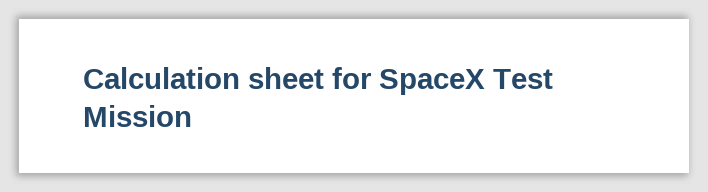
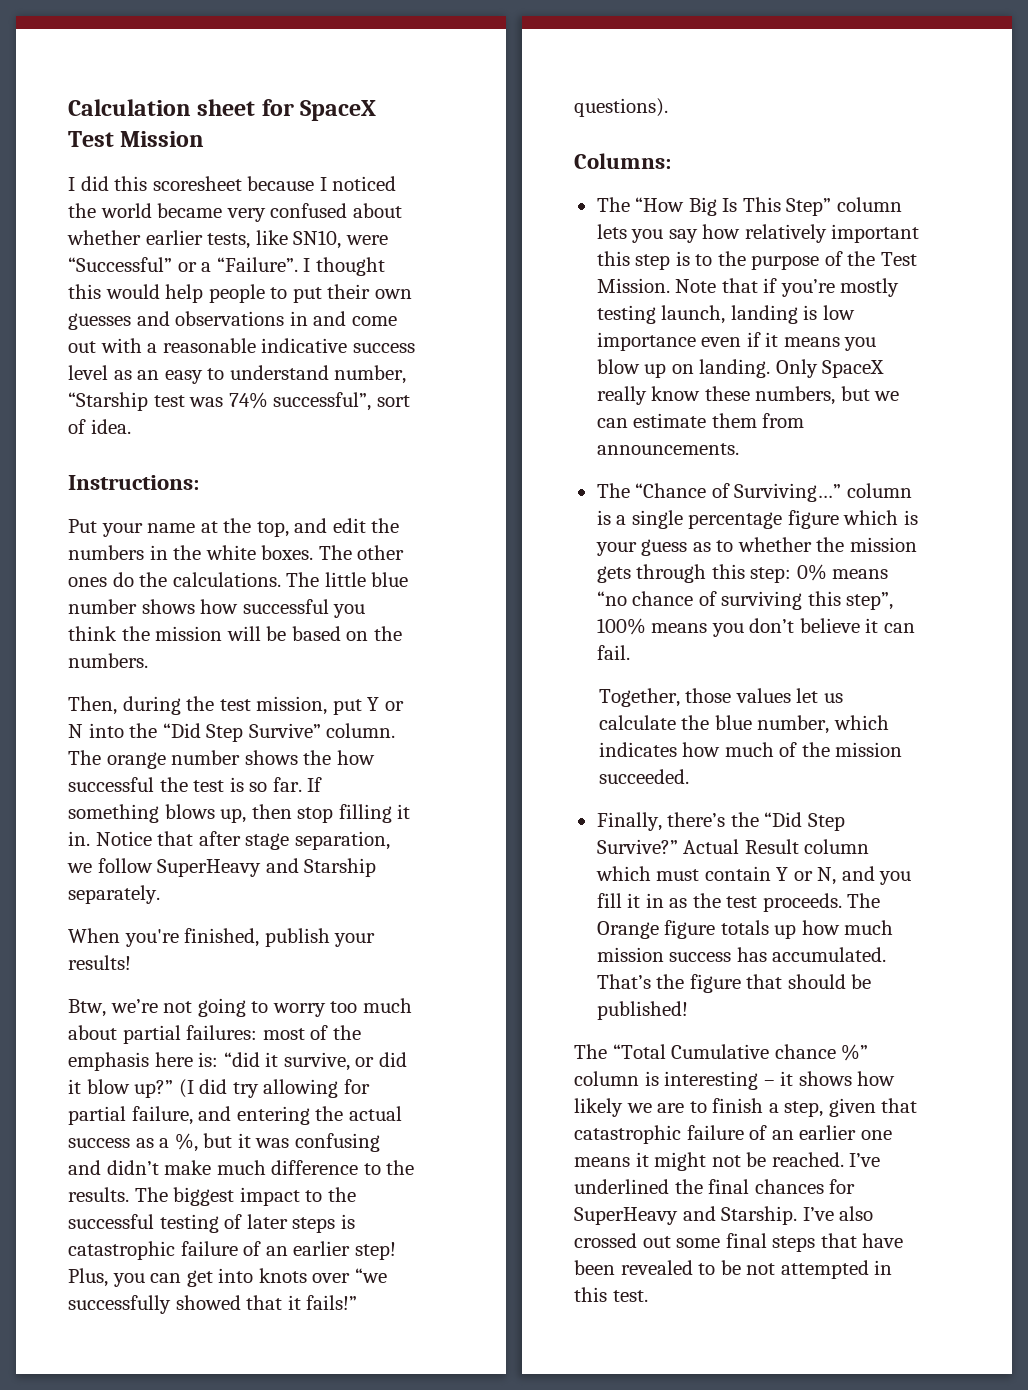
+ I did this scoresheet because I noticed the world became very confused about whether earlier tests, like SN10, were “Successful” or a “Failure”. I thought this would help people to put their own guesses and observations in and come out with a reasonable indicative success level as an easy to understand number, “Starship test was 74% successful”, sort of idea.
+ Instructions:
+ Put your name at the top, and edit the numbers in the white boxes. The other ones do the calculations. The little blue number shows how successful you think the mission will be based on the numbers.
+ Then, during the test mission, put Y or N into the “Did Step Survive” column. The orange number shows the how successful the test is so far. If something blows up, then stop filling it in. Notice that after stage separation, we follow SuperHeavy and Starship separately.
+ When you're finished, publish your results!
+ Btw, we’re not going to worry too much about partial failures: most of the emphasis here is: “did it survive, or did it blow up?” (I did try allowing for partial failure, and entering the actual success as a %, but it was confusing and didn’t make much difference to the results. The biggest impact to the successful testing of later steps is catastrophic failure of an earlier step! Plus, you can get into knots over “we successfully showed that it fails!” questions).
+ Columns:
+ The “How Big Is This Step” column lets you say how relatively important this step is to the purpose of the Test Mission. Note that if you’re mostly testing launch, landing is low importance even if it means you blow up on landing. Only SpaceX really know these numbers, but we can estimate them from announcements.
+ The “Chance of Surviving…” column is a single percentage figure which is your guess as to whether the mission gets through this step: 0% means “no chance of surviving this step”, 100% means you don’t believe it can fail.
+ Together, those values let us calculate the blue number, which indicates how much of the mission succeeded.
+ Finally, there’s the “Did Step Survive?” Actual Result column which must contain Y or N, and you fill it in as the test proceeds. The Orange figure totals up how much mission success has accumulated. That’s the figure that should be published!
+ The “Total Cumulative chance %” column is interesting – it shows how likely we are to finish a step, given that catastrophic failure of an earlier one means it might not be reached. I’ve underlined the final chances for SuperHeavy and Starship. I’ve also crossed out some final steps that have been revealed to be not attempted in this test.

